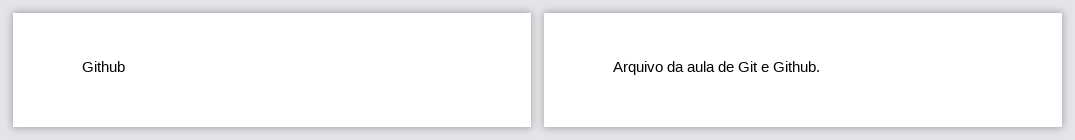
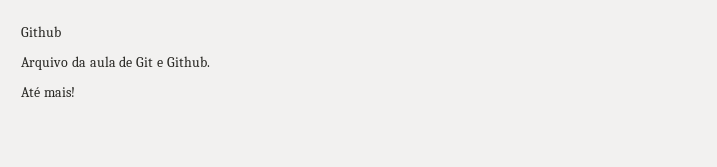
+ Até mais!

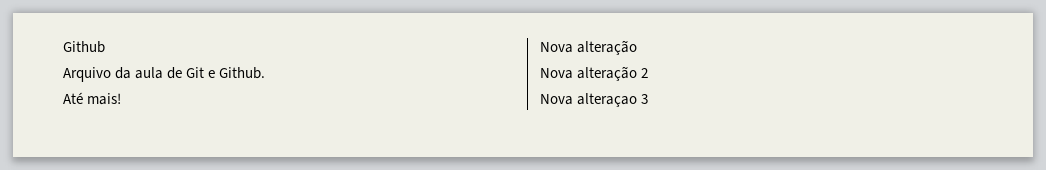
  Até mais!
+ Nova alteração
+ Nova alteração 2
+ Nova alteraçao 3

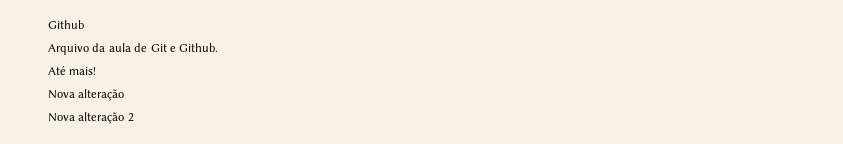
- Nova alteraçao 3

